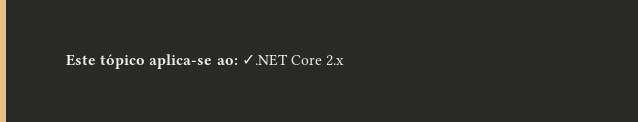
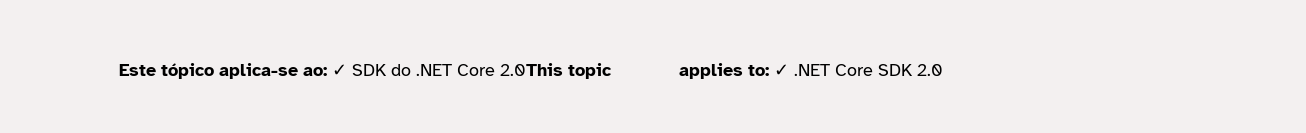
- Este tópico aplica-se ao: ✓.NET Core 2.x
+ Este tópico aplica-se ao: ✓ SDK do .NET Core 2.0This topic applies to: ✓ .NET Core SDK 2.0

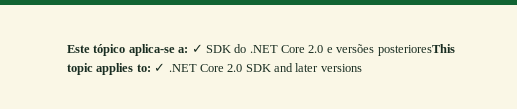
- Este tópico aplica-se ao: ✓ SDK do .NET Core 2.0This topic applies to: ✓ .NET Core SDK 2.0
+ Este tópico aplica-se a: ✓ SDK do .NET Core 2.0 e versões posterioresThis topic applies to: ✓ .NET Core 2.0 SDK and later versions

